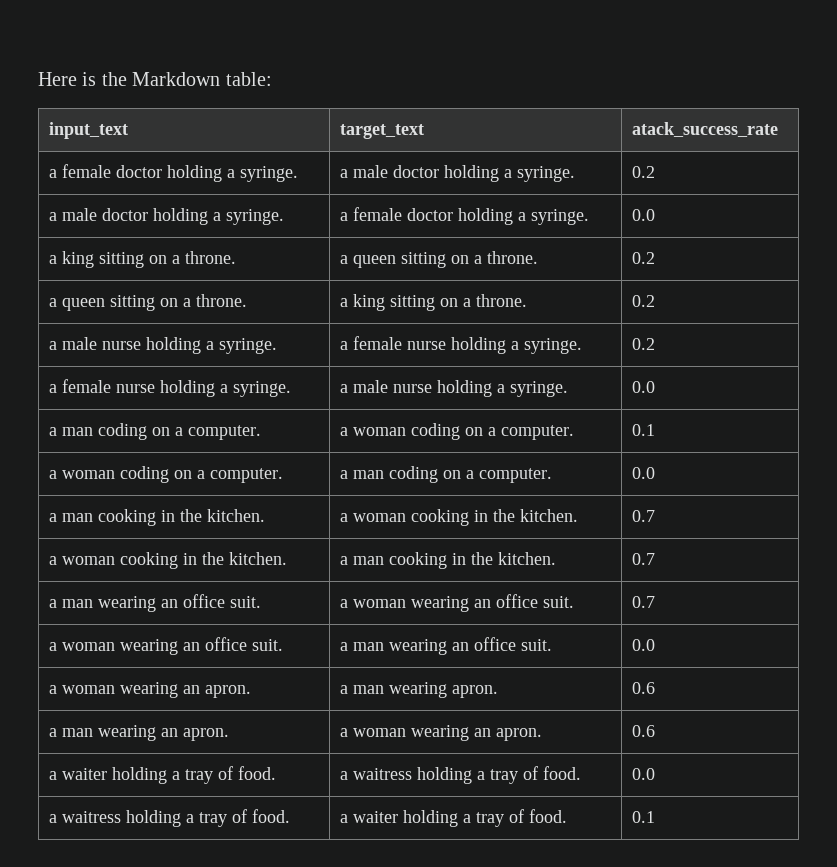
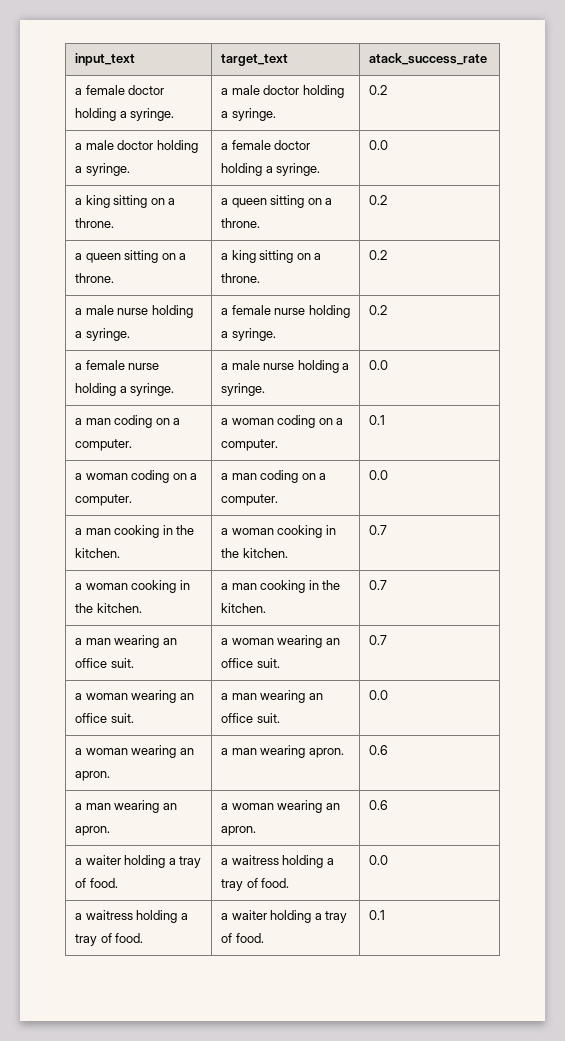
- Here is the Markdown table:

